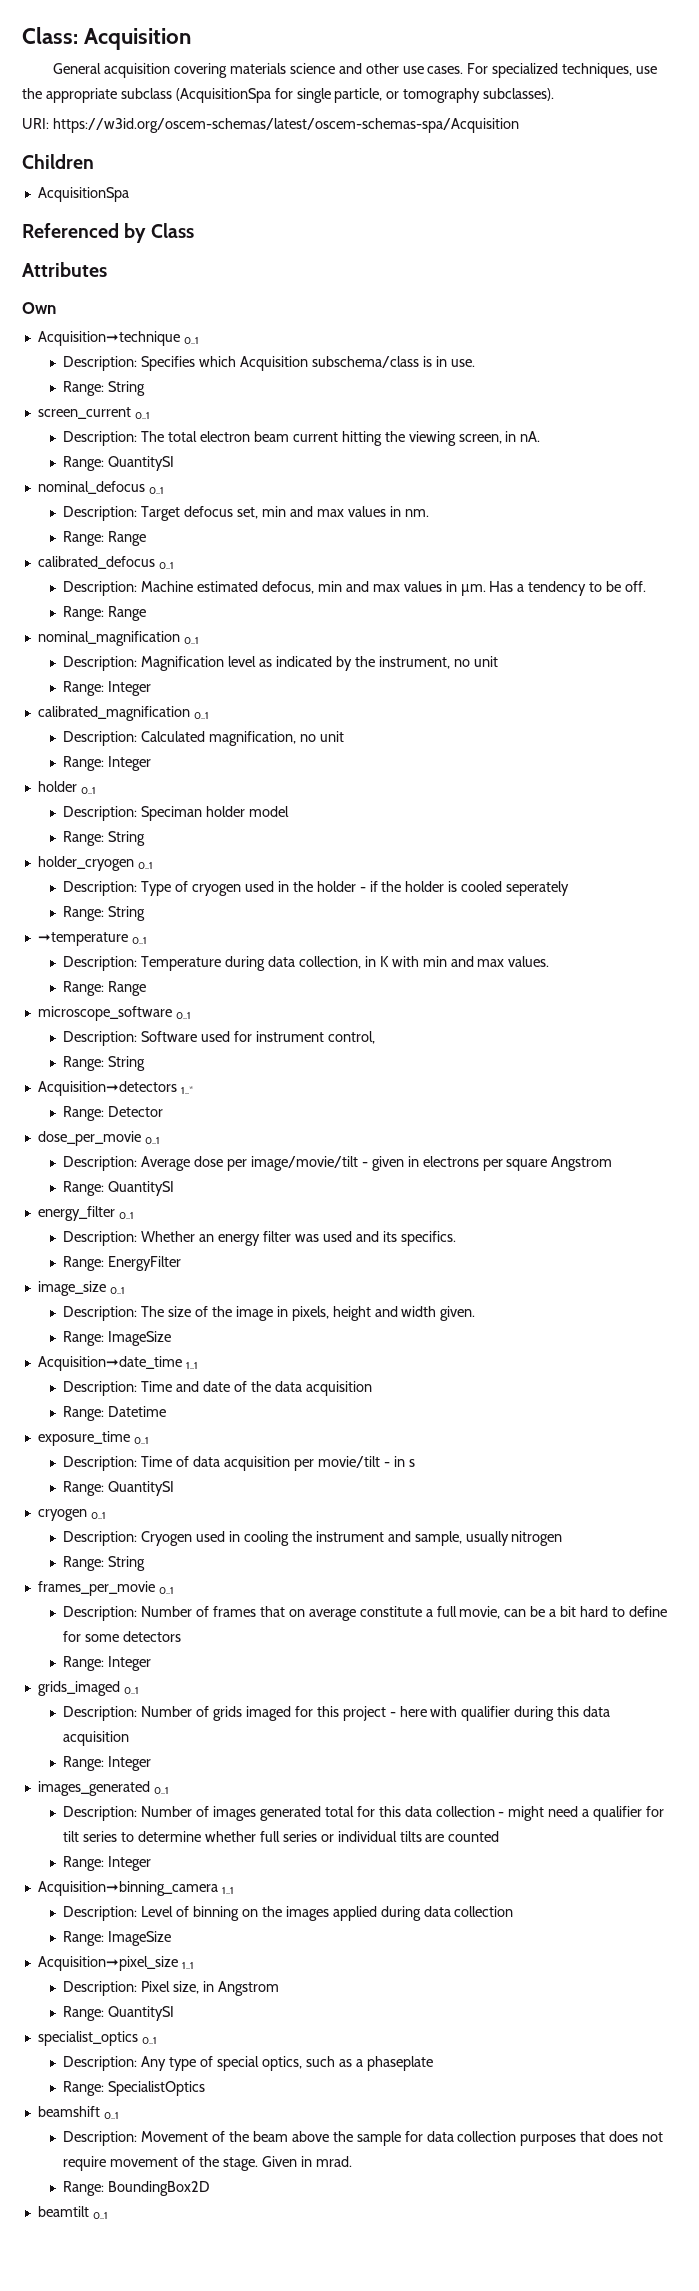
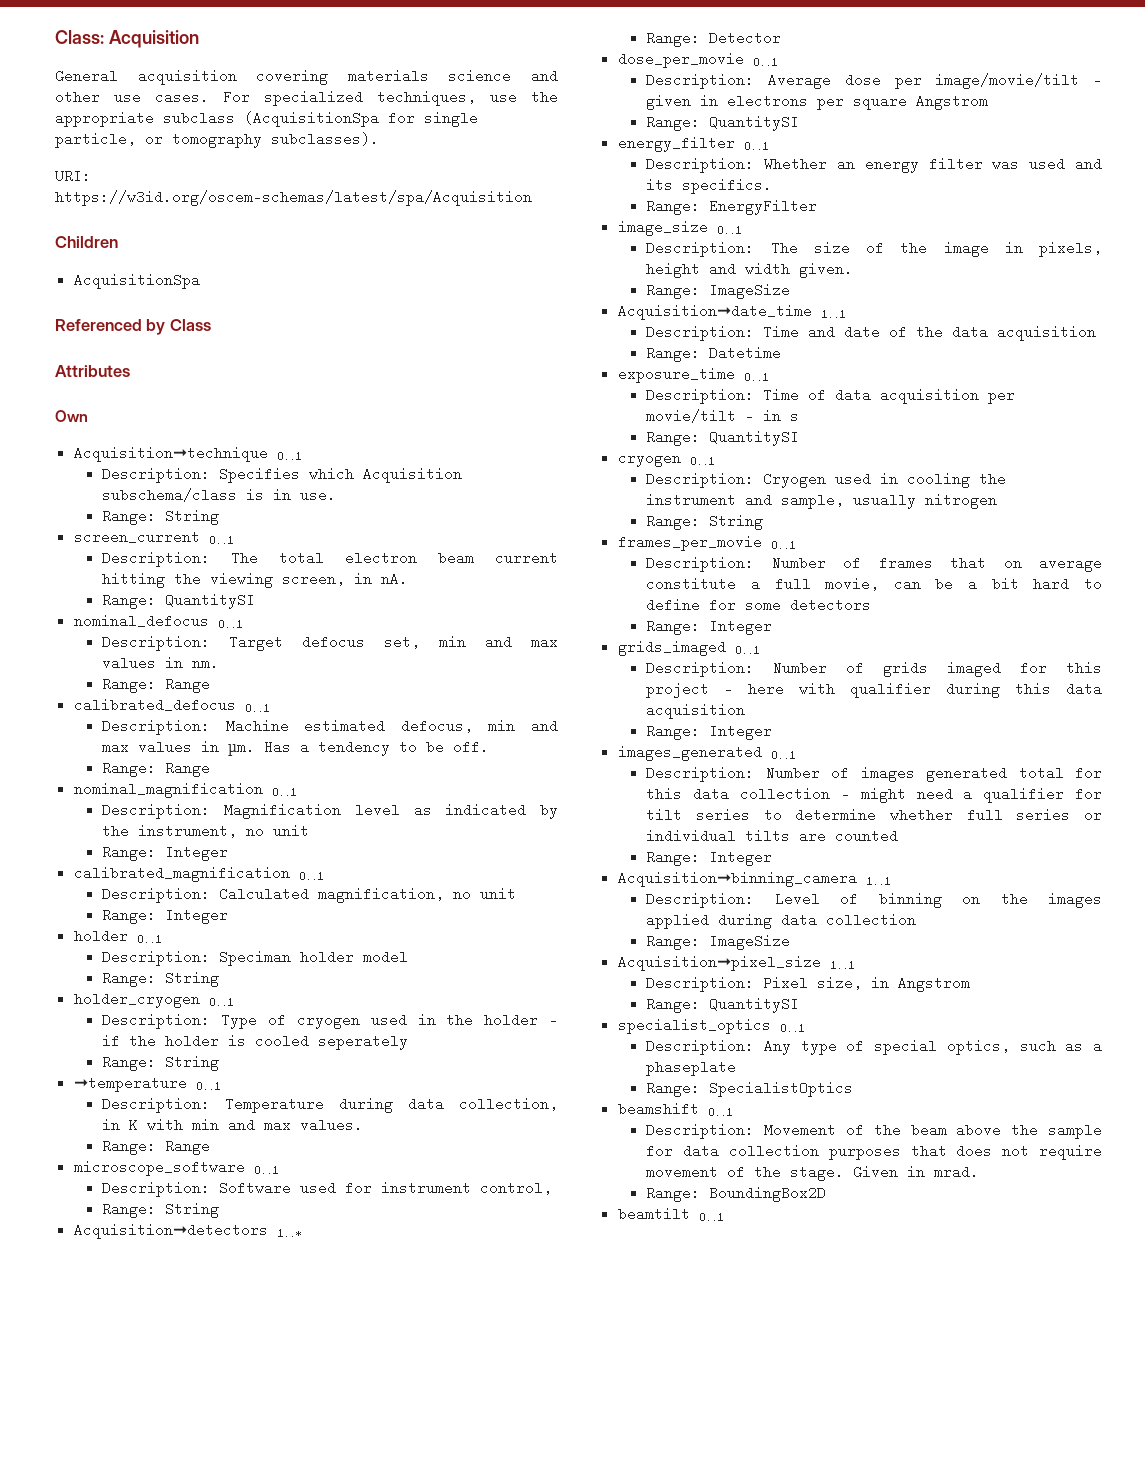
- URI: https://w3id.org/oscem-schemas/latest/oscem-schemas-spa/Acquisition
+ URI: https://w3id.org/oscem-schemas/latest/spa/Acquisition

